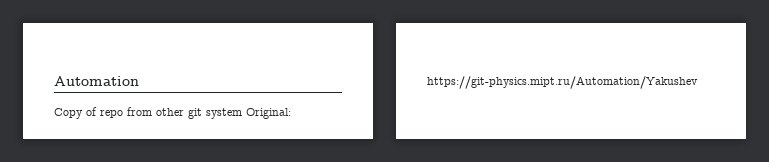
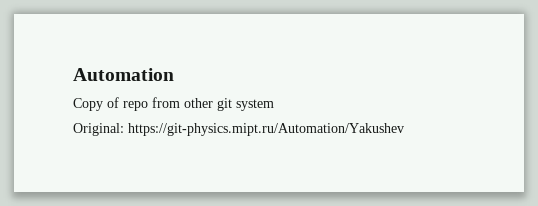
- Copy of repo from other git system Original: https://git-physics.mipt.ru/Automation/Yakushev
+ Copy of repo from other git system
+ Original: https://git-physics.mipt.ru/Automation/Yakushev

